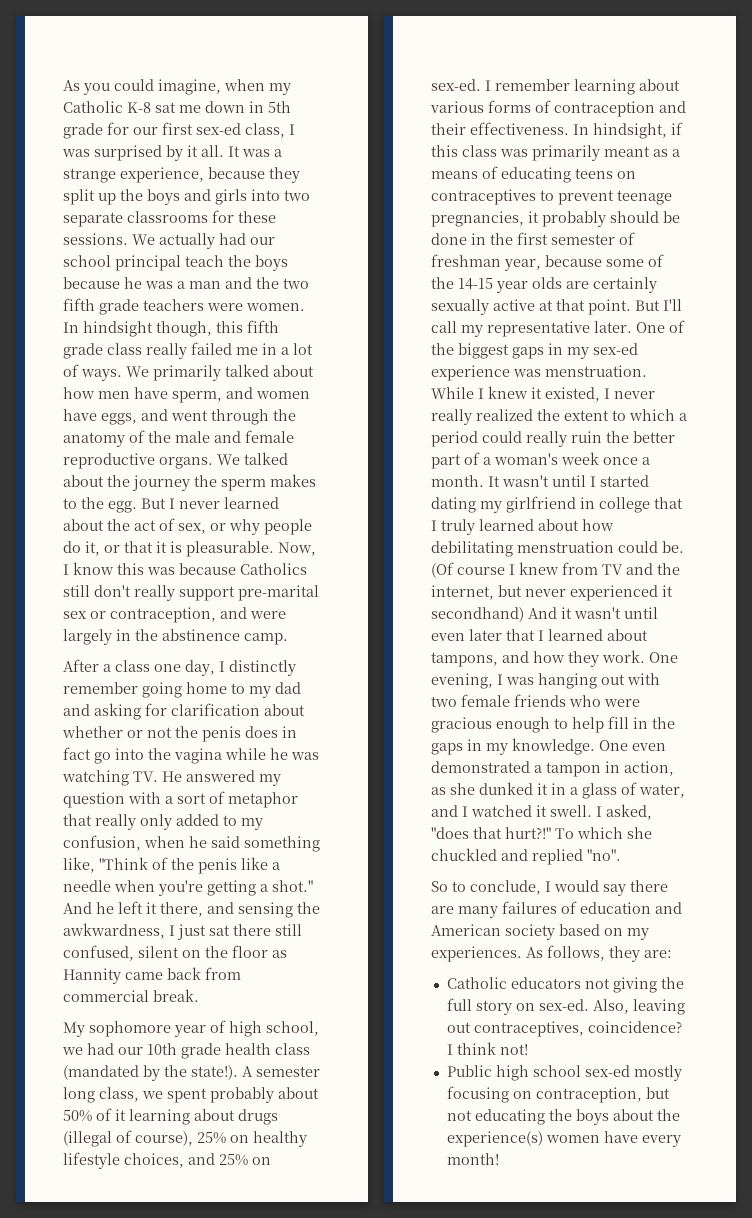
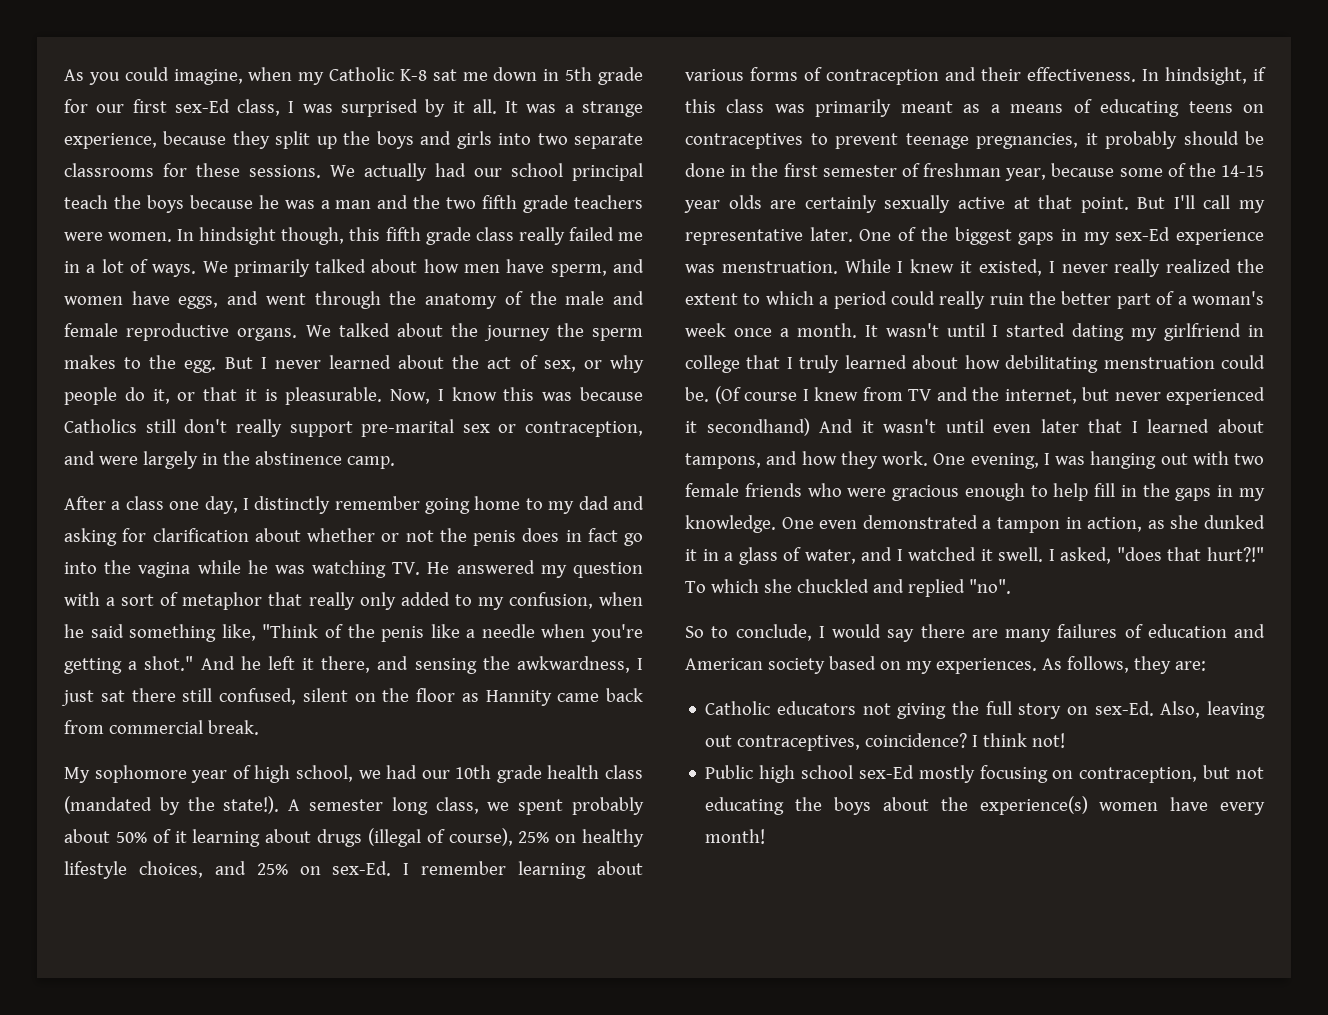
- As you could imagine, when my Catholic K-8 sat me down in 5th grade for our first sex-ed class, I was surprised by it all.
+ As you could imagine, when my Catholic K-8 sat me down in 5th grade for our first sex-Ed class, I was surprised by it all.
- A semester long class, we spent probably about 50% of it learning about drugs (illegal of course), 25% on healthy lifestyle choices, and 25% on sex-ed.
+ A semester long class, we spent probably about 50% of it learning about drugs (illegal of course), 25% on healthy lifestyle choices, and 25% on sex-Ed.
- One of the biggest gaps in my sex-ed experience was menstruation.
+ One of the biggest gaps in my sex-Ed experience was menstruation.
- Catholic educators not giving the full story on sex-ed.
+ Catholic educators not giving the full story on sex-Ed.
- Public high school sex-ed mostly focusing on contraception, but not educating the boys about the experience(s) women have every month!
+ Public high school sex-Ed mostly focusing on contraception, but not educating the boys about the experience(s) women have every month!

